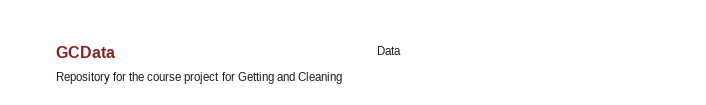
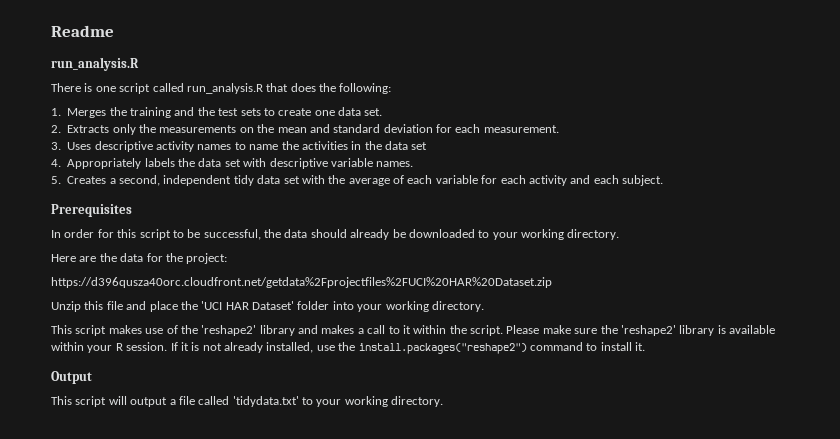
- GCData
- Repository for the course project for Getting and Cleaning Data
+ Readme
+ run_analysis.R
+ There is one script called run_analysis.R that does the following:
+ 1. Merges the training and the test sets to create one data set.
+ 2. Extracts only the measurements on the mean and standard deviation for each measurement.
+ 3. Uses descriptive activity names to name the activities in the data set
+ 4. Appropriately labels the data set with descriptive variable names.
+ 5. Creates a second, independent tidy data set with the average of each variable for each activity and each subject.
+ Prerequisites
+ In order for this script to be successful, the data should already be downloaded to your working directory.
+ Here are the data for the project:
+ https://d396qusza40orc.cloudfront.net/getdata%2Fprojectfiles%2FUCI%20HAR%20Dataset.zip
+ Unzip this file and place the 'UCI HAR Dataset' folder into your working directory.
+ This script makes use of the 'reshape2' library and makes a call to it within the script. Please make sure the 'reshape2' library is available within your R session. If it is not already installed, use the install.packages("reshape2") command to install it.
+ Output
+ This script will output a file called 'tidydata.txt' to your working directory.

